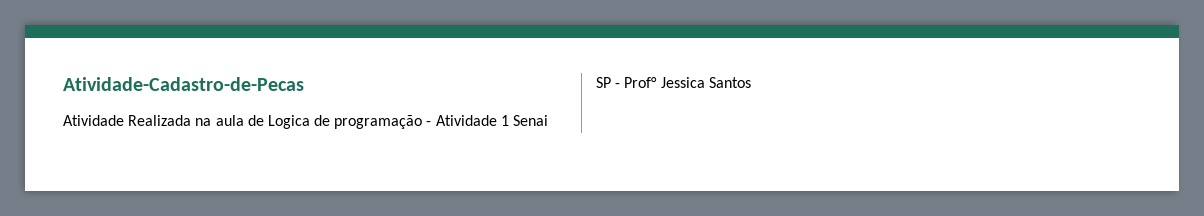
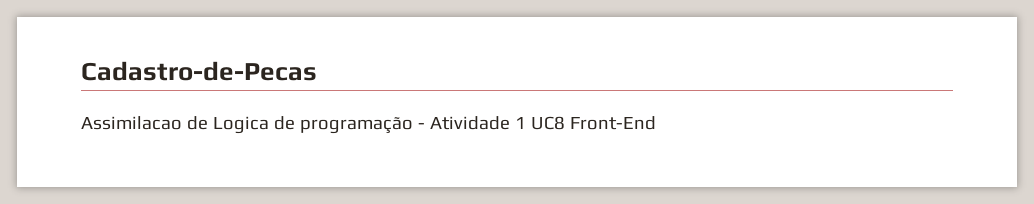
- Atividade-Cadastro-de-Pecas
- Atividade Realizada na aula de Logica de programação - Atividade 1 Senai SP - Prof° Jessica Santos
+ Cadastro-de-Pecas
+ Assimilacao de Logica de programação - Atividade 1 UC8 Front-End

